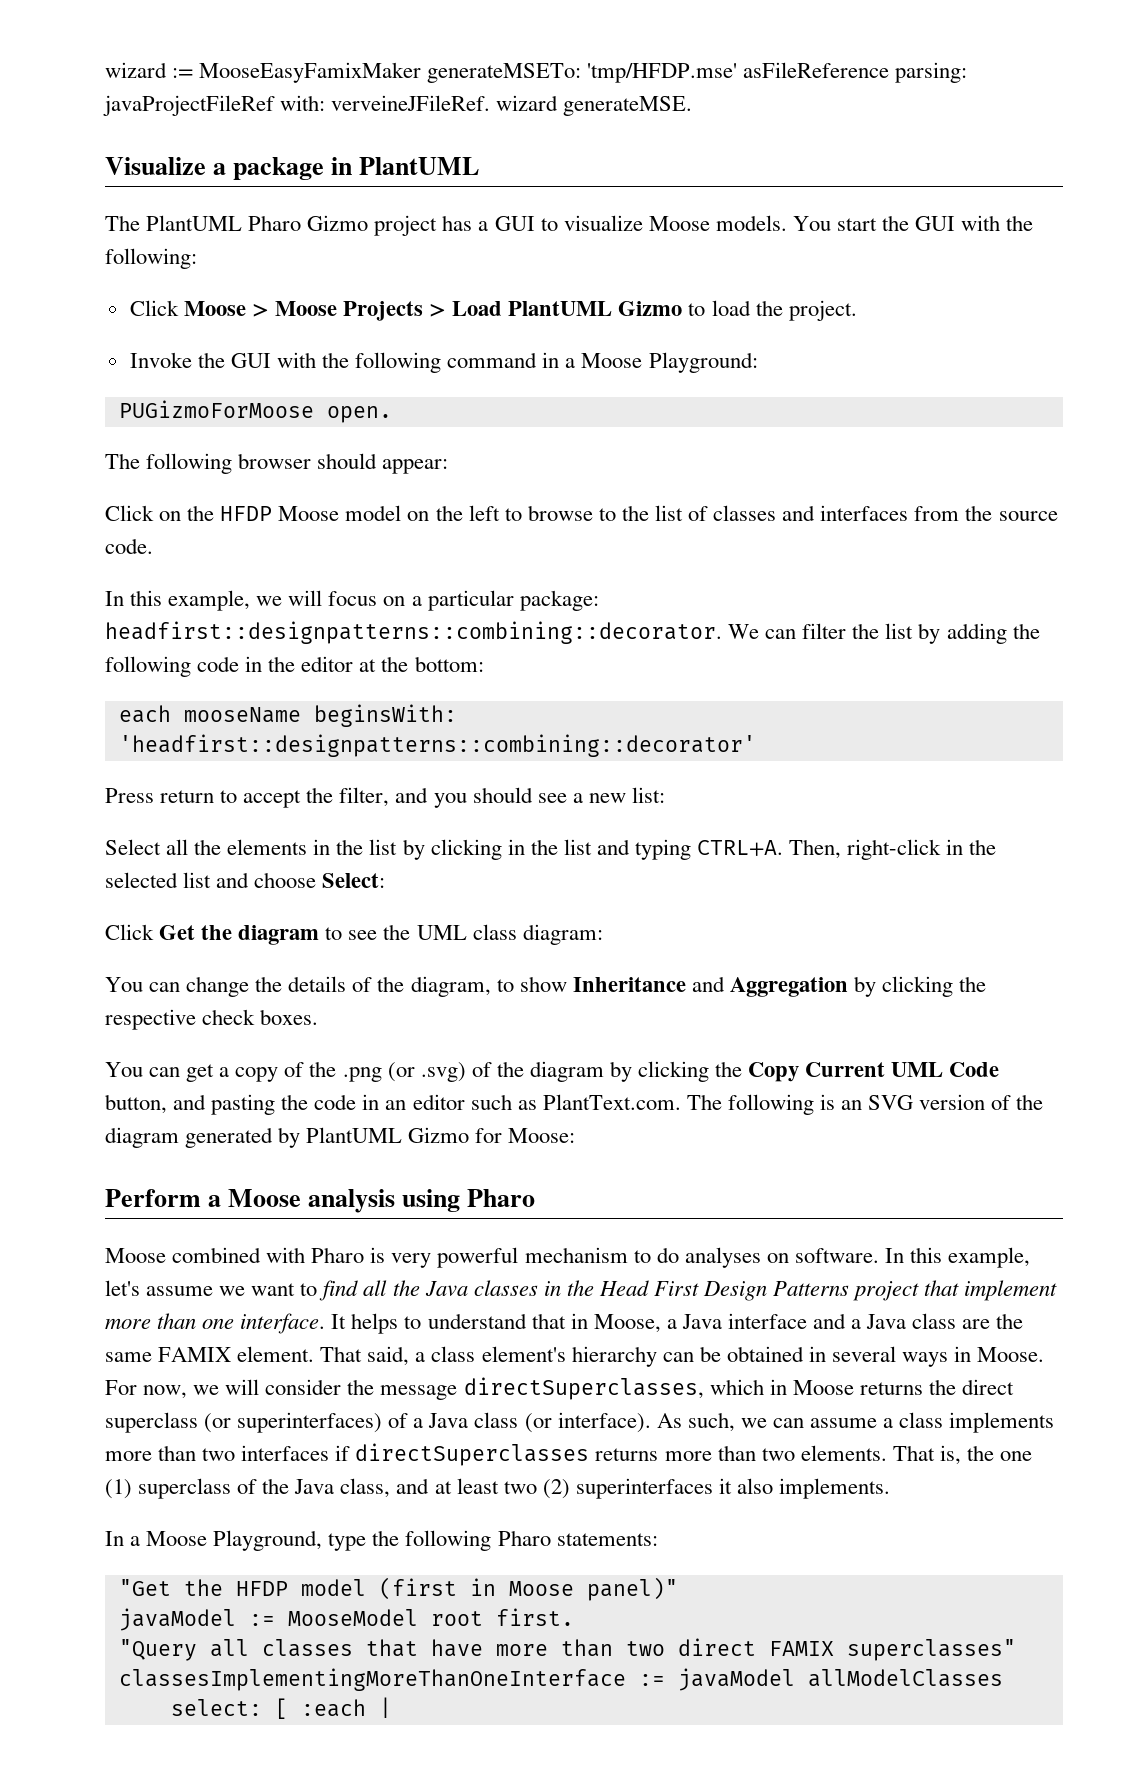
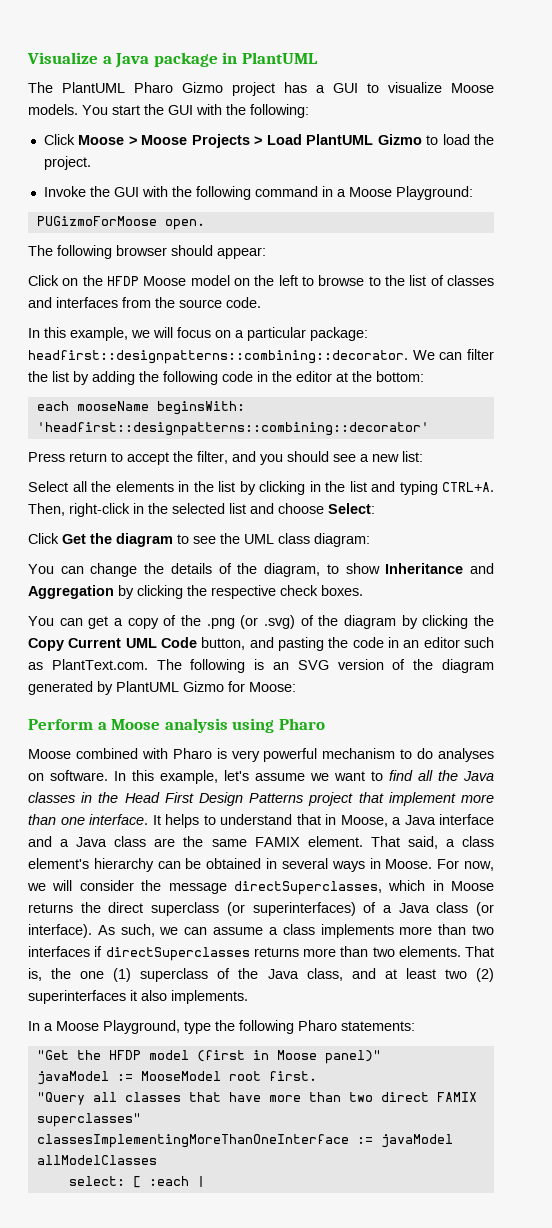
- wizard := MooseEasyFamixMaker generateMSETo: 'tmp/HFDP.mse' asFileReference parsing: javaProjectFileRef with: verveineJFileRef. wizard generateMSE.
- Visualize a package in PlantUML
+ Visualize a Java package in PlantUML

